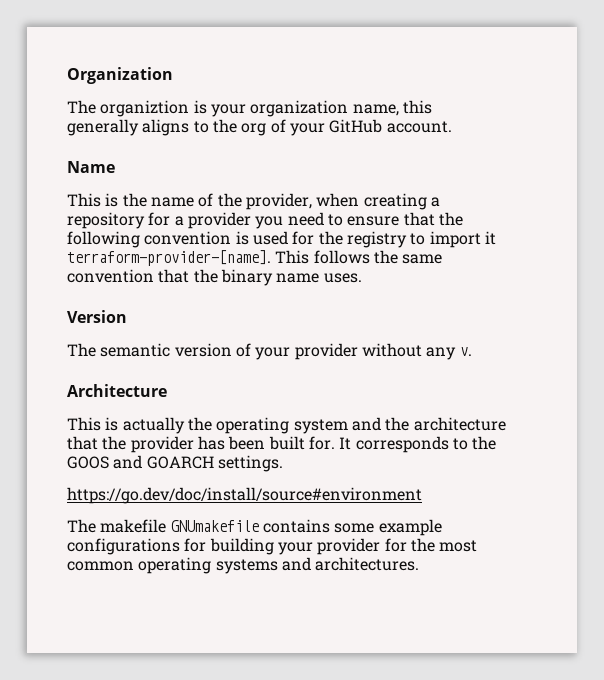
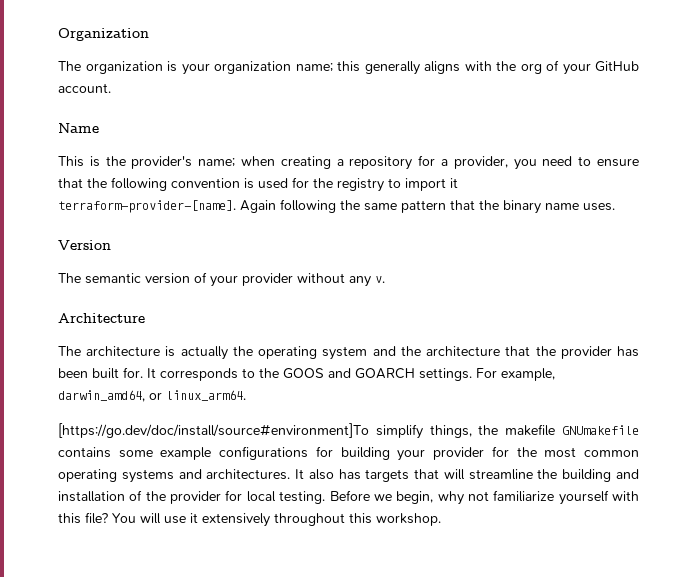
- The organiztion is your organization name, this generally aligns to the org of your GitHub account.
+ The organization is your organization name; this generally aligns with the org of your GitHub account.
- This is the name of the provider, when creating a repository for a provider you need to ensure that the following convention is used for the registry to import it terraform-provider-[name].
+ This is the provider's name; when creating a repository for a provider, you need to ensure that the following convention is used for the registry to import it terraform-provider-[name].
- This follows the same convention that the binary name uses.
+ Again following the same pattern that the binary name uses.
- This is actually the operating system and the architecture that the provider has been built for.
+ The architecture is actually the operating system and the architecture that the provider has been built for.
- It corresponds to the GOOS and GOARCH settings.
- https://go.dev/doc/install/source#environment
- The makefile GNUmakefile contains some example configurations for building your provider for the most common operating systems and architectures.
+ It corresponds to the GOOS and GOARCH settings. For example, darwin_amd64, or linux_arm64.
+ [https://go.dev/doc/install/source#environment]To simplify things, the makefile GNUmakefile contains some example configurations for building your provider for the most common operating systems and architectures.
+ It also has targets that will streamline the building and installation of the provider for local testing. Before we begin, why not familiarize yourself with this file? You will use it extensively throughout this workshop.

